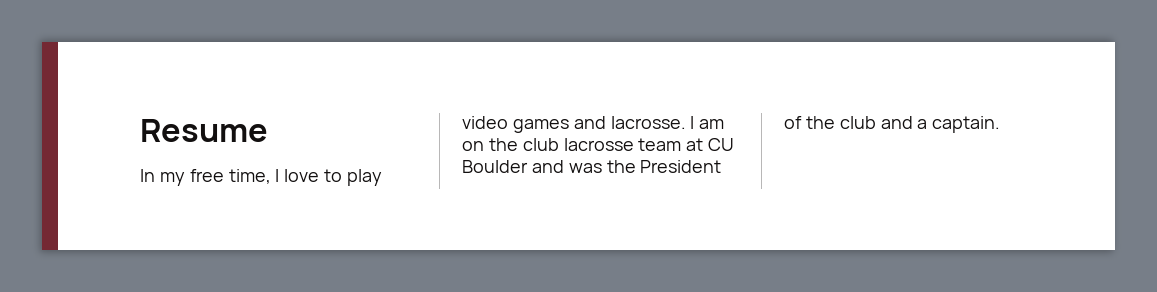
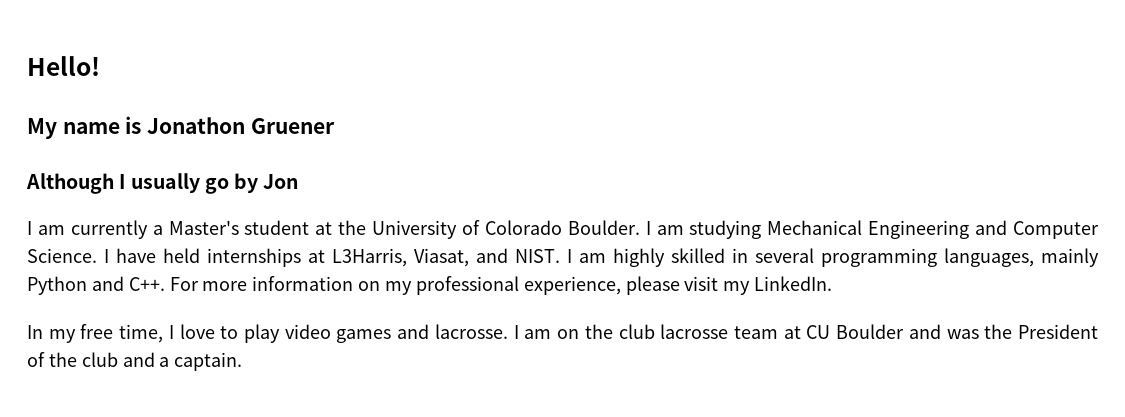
- Resume
+ Hello!
+ My name is Jonathon Gruener
+ Although I usually go by Jon
+ I am currently a Master's student at the University of Colorado Boulder. I am studying Mechanical Engineering and Computer Science. I have held internships at L3Harris, Viasat, and NIST. I am highly skilled in several programming languages, mainly Python and C++. For more information on my professional experience, please visit my LinkedIn.

